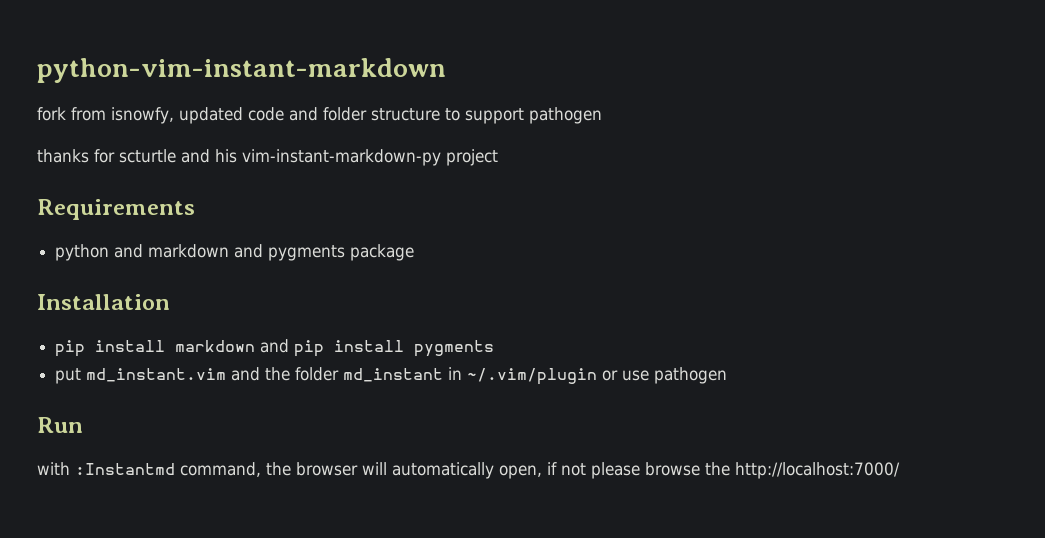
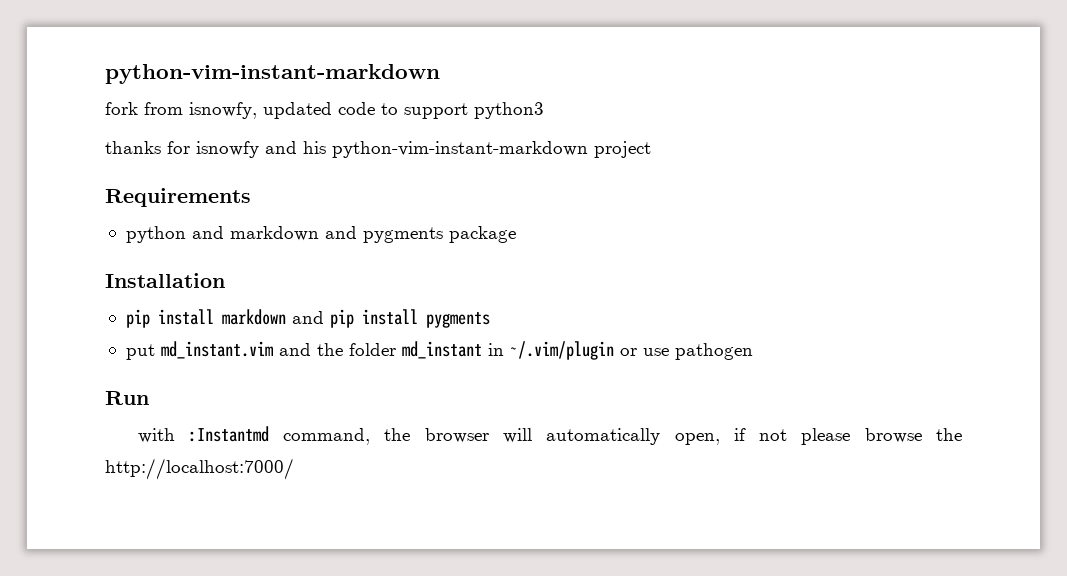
- fork from isnowfy, updated code and folder structure to support pathogen
+ fork from isnowfy, updated code to support python3
- thanks for scturtle and his vim-instant-markdown-py project
+ thanks for isnowfy and his python-vim-instant-markdown project

